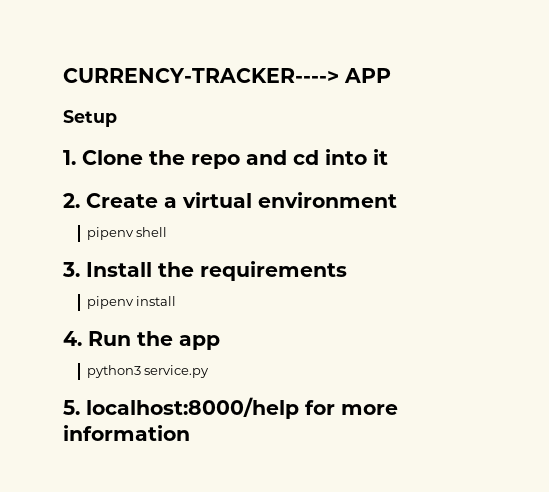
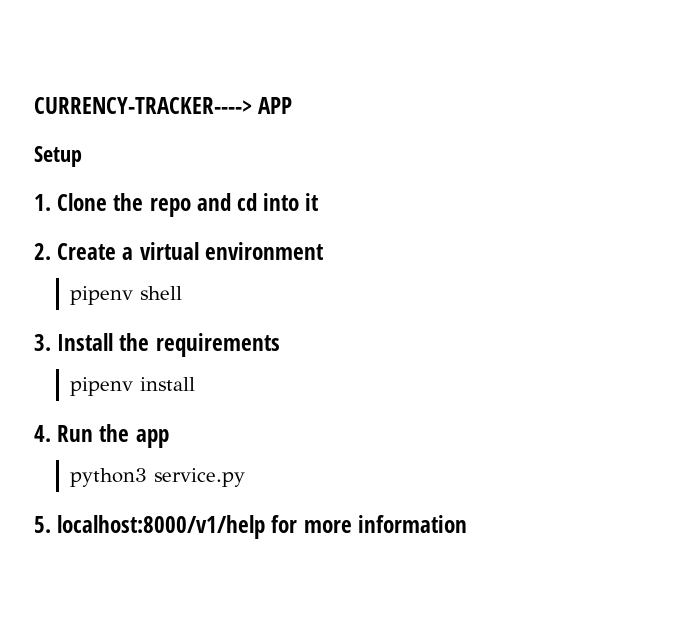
- 5. localhost:8000/help for more information
+ 5. localhost:8000/v1/help for more information

